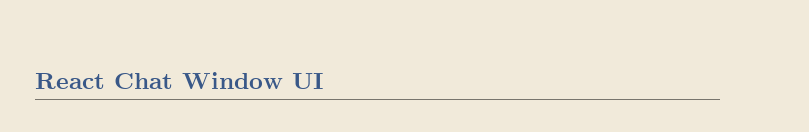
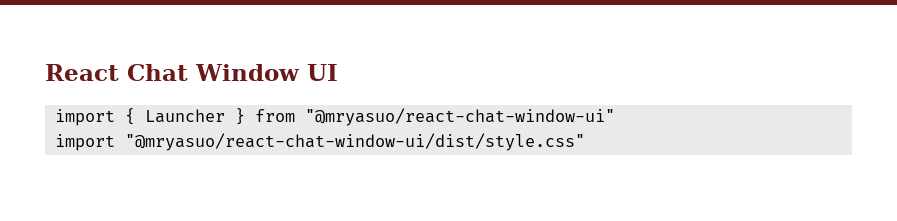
+ import { Launcher } from "@mryasuo/react-chat-window-ui"
+ import "@mryasuo/react-chat-window-ui/dist/style.css"

